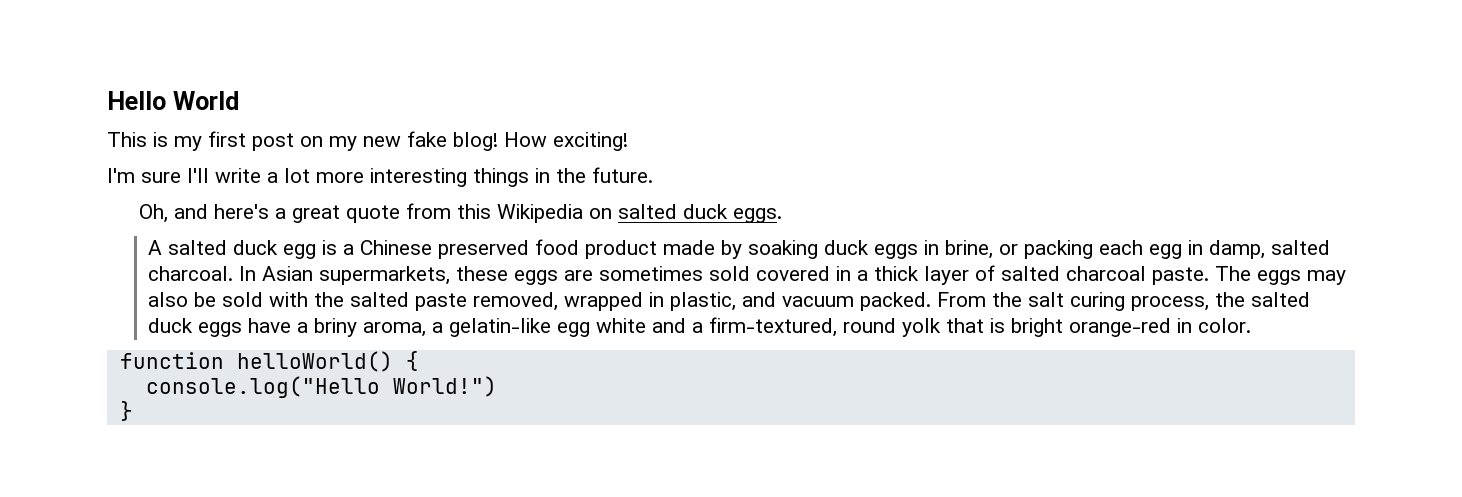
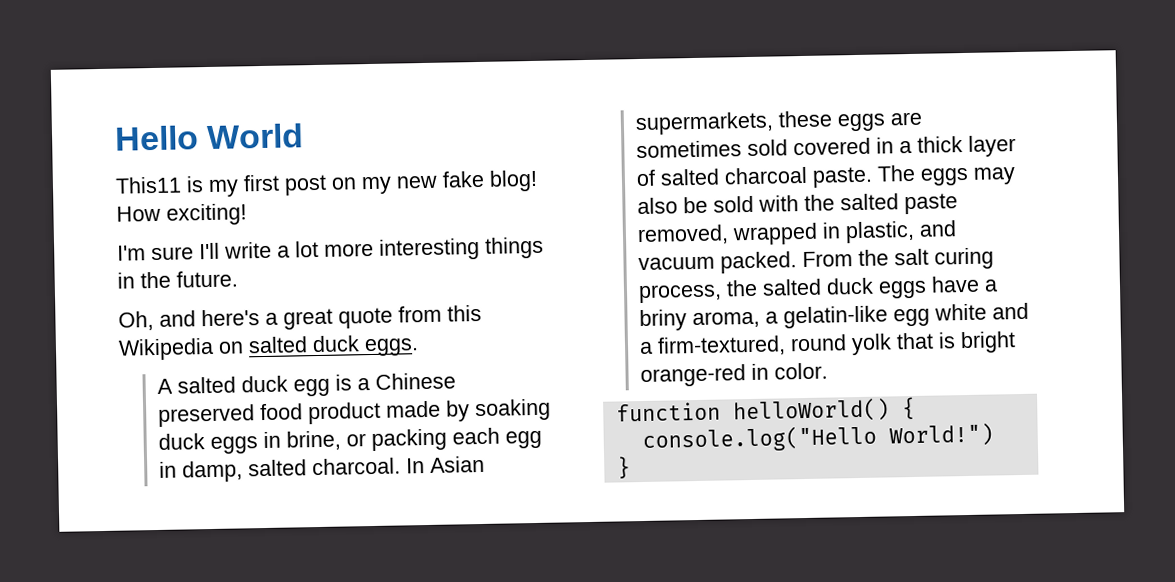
- This is my first post on my new fake blog!
+ This11 is my first post on my new fake blog!

